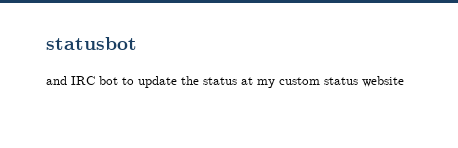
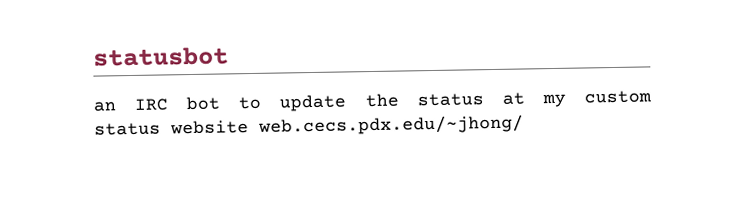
- and IRC bot to update the status at my custom status website
+ an IRC bot to update the status at my custom status website web.cecs.pdx.edu/~jhong/

